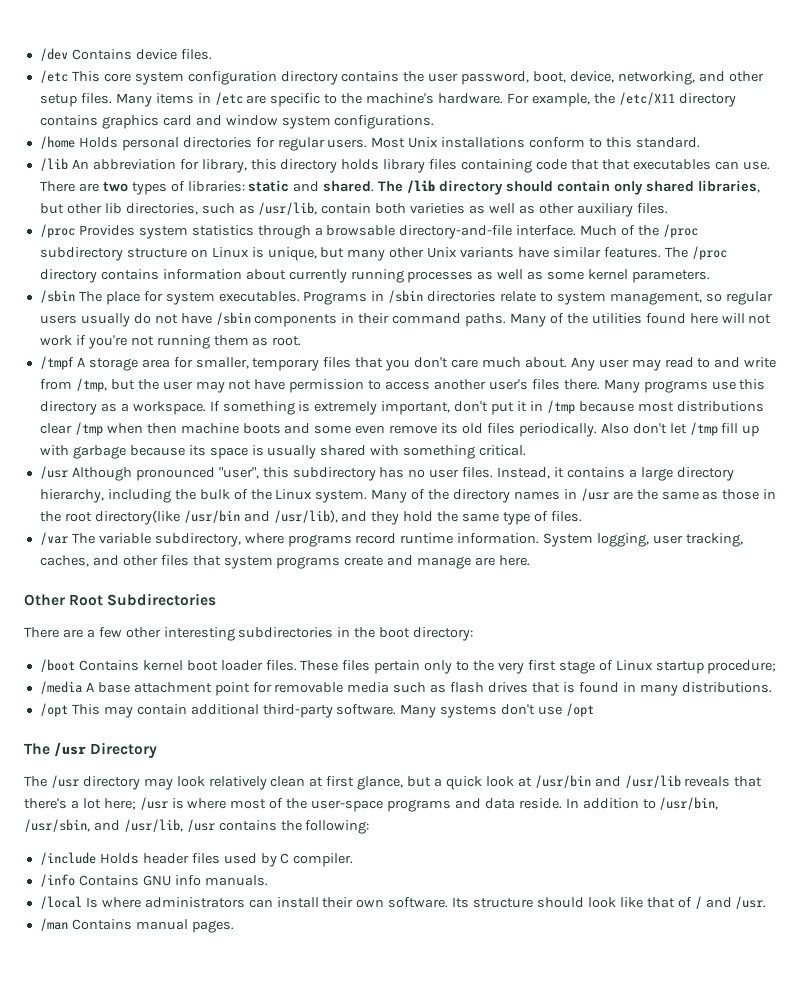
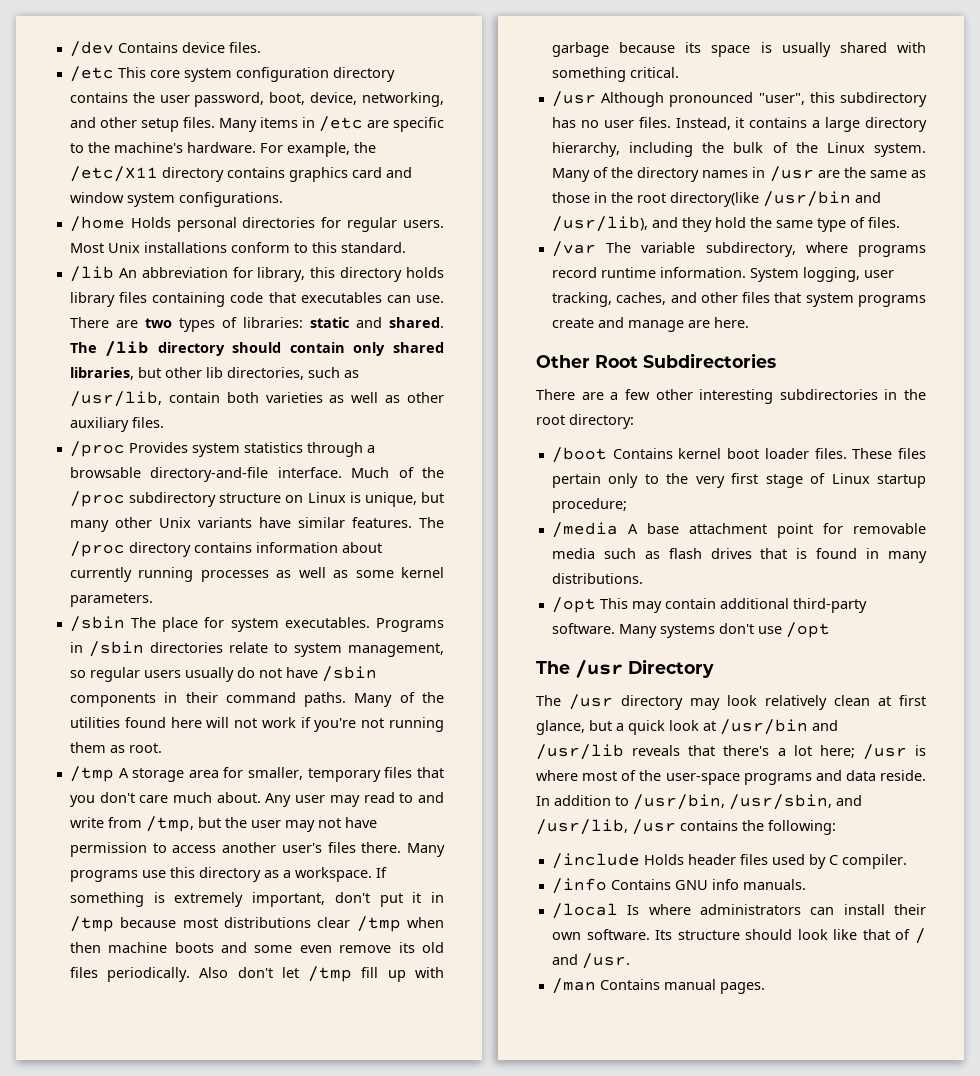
- /lib An abbreviation for library, this directory holds library files containing code that that executables can use.
+ /lib An abbreviation for library, this directory holds library files containing code that executables can use.
- /tmpf A storage area for smaller, temporary files that you don't care much about.
+ /tmp A storage area for smaller, temporary files that you don't care much about.
- There are a few other interesting subdirectories in the boot directory:
+ There are a few other interesting subdirectories in the root directory:

